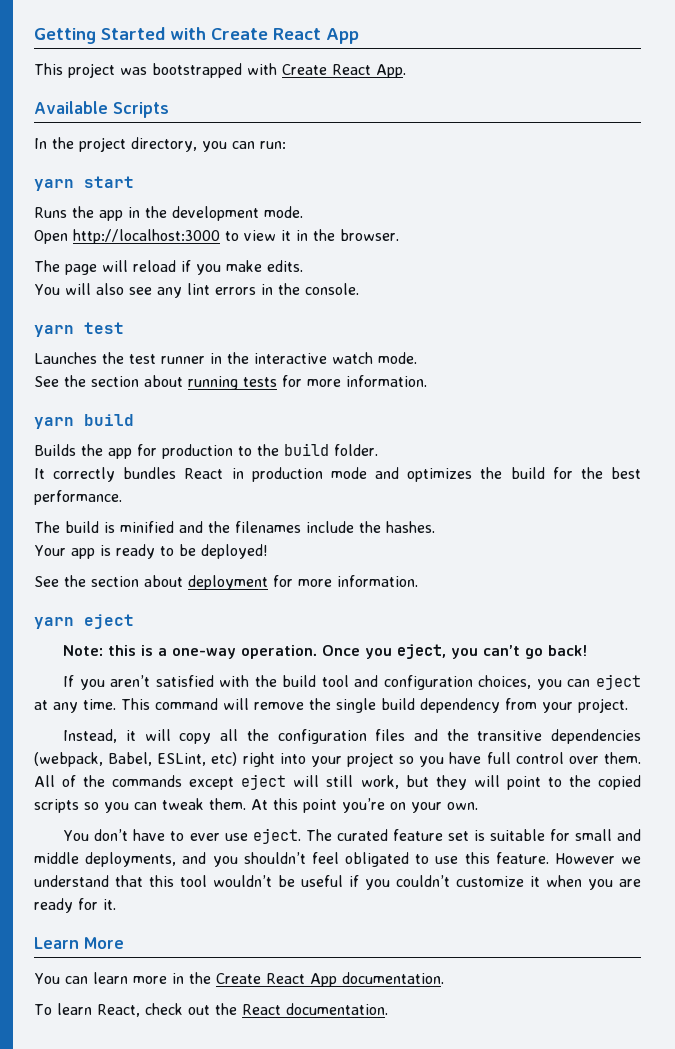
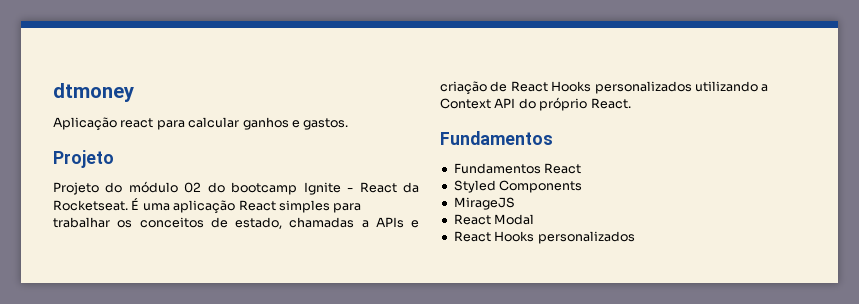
- Getting Started with Create React App
- This project was bootstrapped with Create React App.
- Available Scripts
- In the project directory, you can run:
- yarn start
- Runs the app in the development mode.
- Open http://localhost:3000 to view it in the browser.
- The page will reload if you make edits.
- You will also see any lint errors in the console.
- yarn test
- Launches the test runner in the interactive watch mode.
- See the section about running tests for more information.
- yarn build
- Builds the app for production to the build folder.
- It correctly bundles React in production mode and optimizes the build for the best performance.
- The build is minified and the filenames include the hashes.
- Your app is ready to be deployed!
- See the section about deployment for more information.
- yarn eject
- Note: this is a one-way operation. Once you eject, you can’t go back!
- If you aren’t satisfied with the build tool and configuration choices, you can eject at any time. This command will remove the single build dependency from your project.
- Instead, it will copy all the configuration files and the transitive dependencies (webpack, Babel, ESLint, etc) right into your project so you have full control over them. All of the commands except eject will still work, but they will point to the copied scripts so you can tweak them. At this point you’re on your own.
- You don’t have to ever use eject. The curated feature set is suitable for small and middle deployments, and you shouldn’t feel obligated to use this feature. However we understand that this tool wouldn’t be useful if you couldn’t customize it when you are ready for it.
- Learn More
- You can learn more in the Create React App documentation.
- To learn React, check out the React documentation.
+ dtmoney
+ Aplicação react para calcular ganhos e gastos.
+ Projeto
+ Projeto do módulo 02 do bootcamp Ignite - React da Rocketseat. É uma aplicação React simples para trabalhar os conceitos de estado, chamadas a APIs e criação de React Hooks personalizados utilizando a Context API do próprio React.
+ Fundamentos
+ Fundamentos React
+ Styled Components
+ MirageJS
+ React Modal
+ React Hooks personalizados

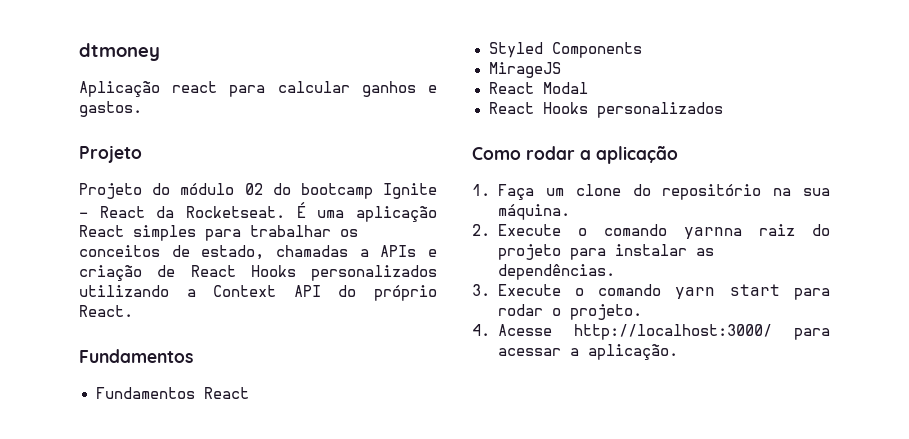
+ Como rodar a aplicação
+ 1. Faça um clone do repositório na sua máquina.
+ 2. Execute o comando yarnna raiz do projeto para instalar as dependências.
+ 3. Execute o comando yarn start para rodar o projeto.
+ 4. Acesse http://localhost:3000/ para acessar a aplicação.

